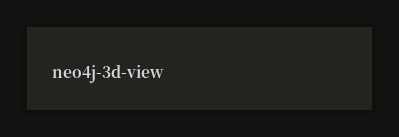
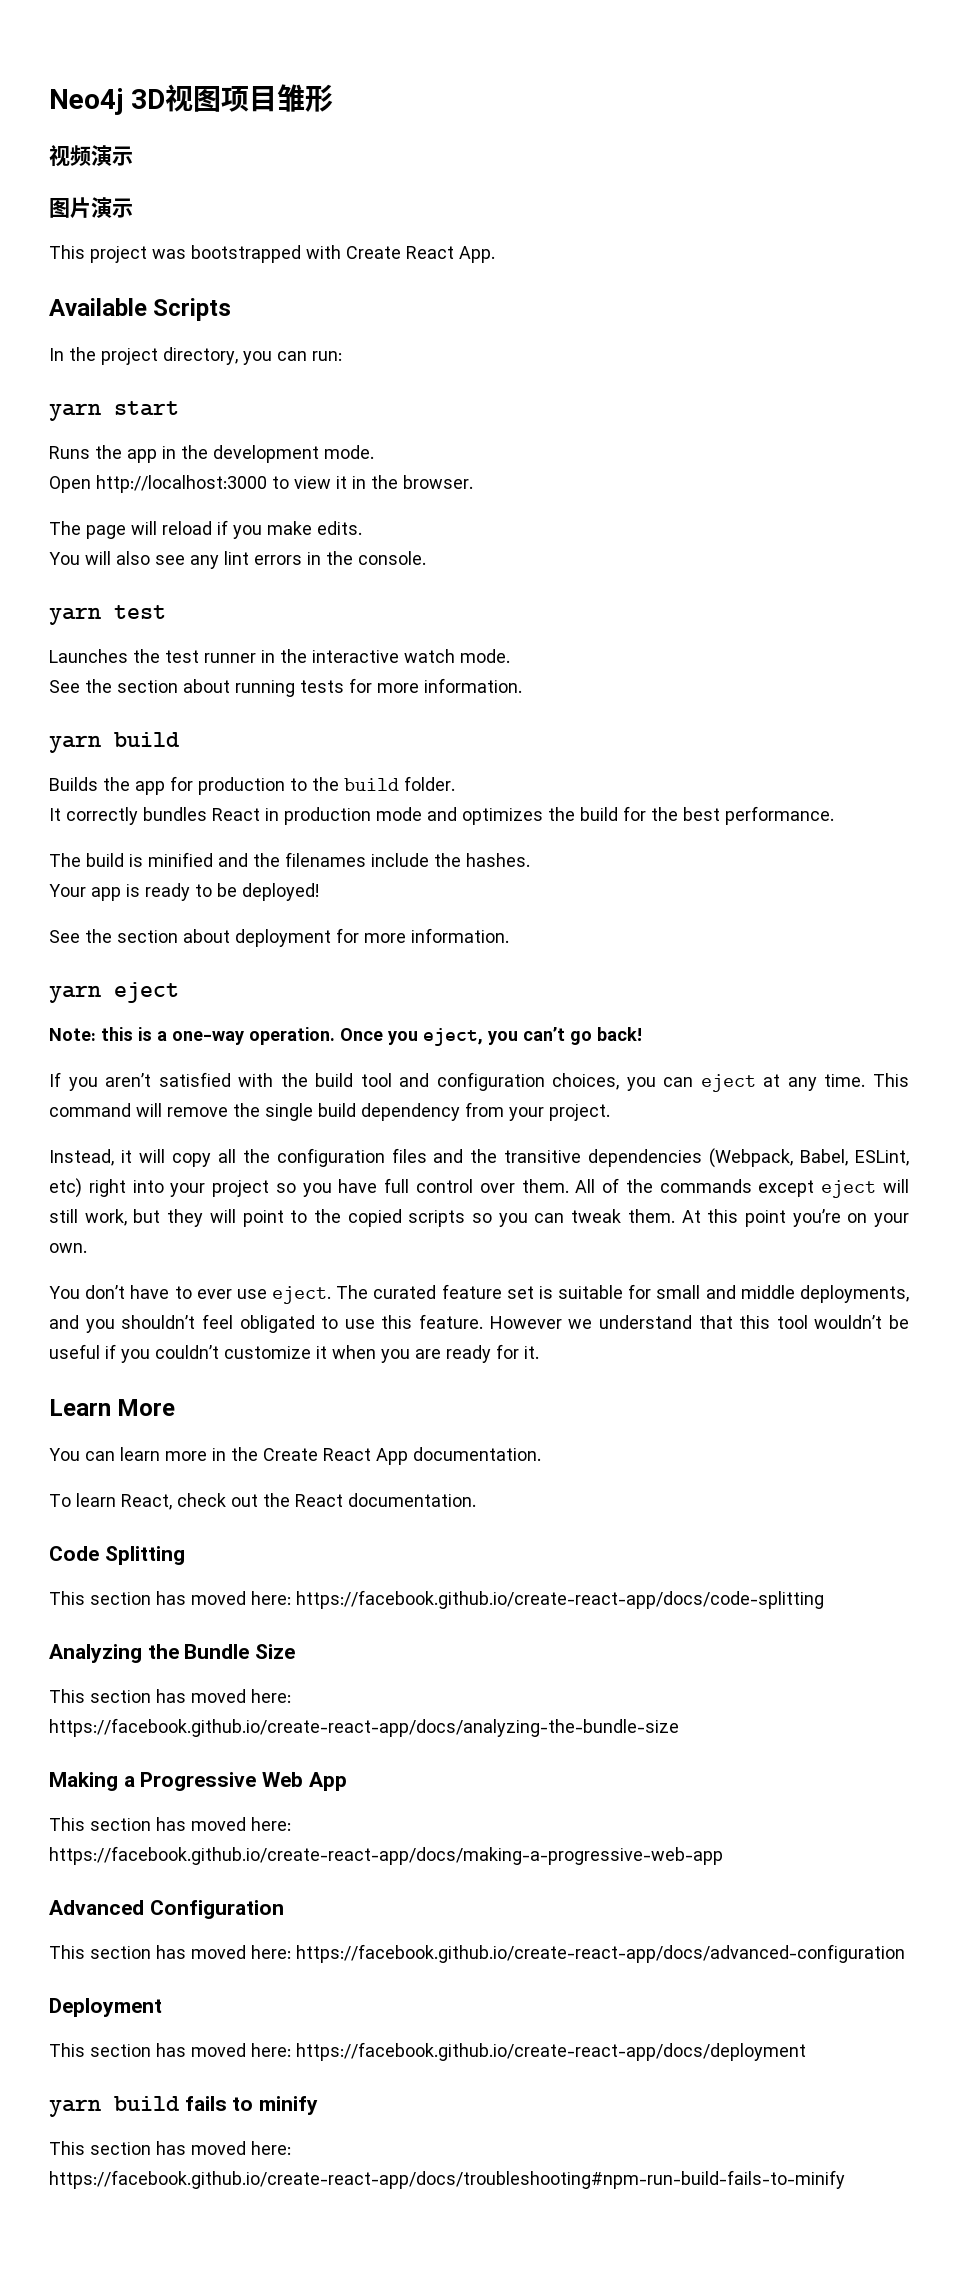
- neo4j-3d-view
+ Neo4j 3D视图项目雏形
+ 视频演示
+ 图片演示
+ This project was bootstrapped with Create React App.
+ Available Scripts
+ In the project directory, you can run:
+ yarn start
+ Runs the app in the development mode.
+ Open http://localhost:3000 to view it in the browser.
+ The page will reload if you make edits.
+ You will also see any lint errors in the console.
+ yarn test
+ Launches the test runner in the interactive watch mode.
+ See the section about running tests for more information.
+ yarn build
+ Builds the app for production to the build folder.
+ It correctly bundles React in production mode and optimizes the build for the best performance.
+ The build is minified and the filenames include the hashes.
+ Your app is ready to be deployed!
+ See the section about deployment for more information.
+ yarn eject
+ Note: this is a one-way operation. Once you eject, you can’t go back!
+ If you aren’t satisfied with the build tool and configuration choices, you can eject at any time. This command will remove the single build dependency from your project.
+ Instead, it will copy all the configuration files and the transitive dependencies (Webpack, Babel, ESLint, etc) right into your project so you have full control over them. All of the commands except eject will still work, but they will point to the copied scripts so you can tweak them. At this point you’re on your own.
+ You don’t have to ever use eject. The curated feature set is suitable for small and middle deployments, and you shouldn’t feel obligated to use this feature. However we understand that this tool wouldn’t be useful if you couldn’t customize it when you are ready for it.
+ Learn More
+ You can learn more in the Create React App documentation.
+ To learn React, check out the React documentation.
+ Code Splitting
+ This section has moved here: https://facebook.github.io/create-react-app/docs/code-splitting
+ Analyzing the Bundle Size
+ This section has moved here: https://facebook.github.io/create-react-app/docs/analyzing-the-bundle-size
+ Making a Progressive Web App
+ This section has moved here: https://facebook.github.io/create-react-app/docs/making-a-progressive-web-app
+ Advanced Configuration
+ This section has moved here: https://facebook.github.io/create-react-app/docs/advanced-configuration
+ Deployment
+ This section has moved here: https://facebook.github.io/create-react-app/docs/deployment
+ yarn build fails to minify
+ This section has moved here: https://facebook.github.io/create-react-app/docs/troubleshooting#npm-run-build-fails-to-minify

